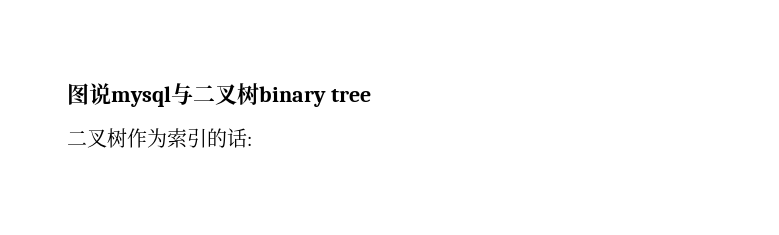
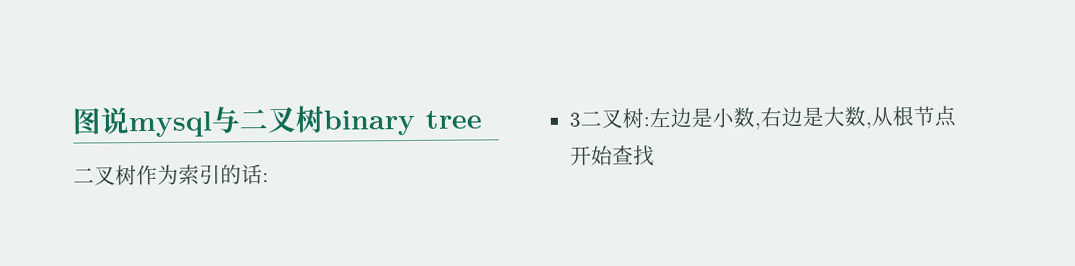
+ 3二叉树:左边是小数,右边是大数,从根节点开始查找

